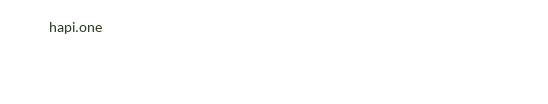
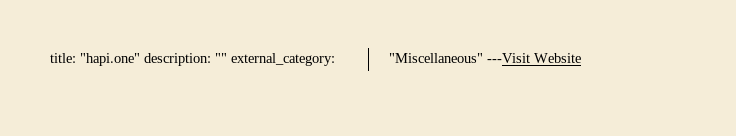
- hapi.one
+ title: "hapi.one" description: "" external_category: "Miscellaneous" ---Visit Website

